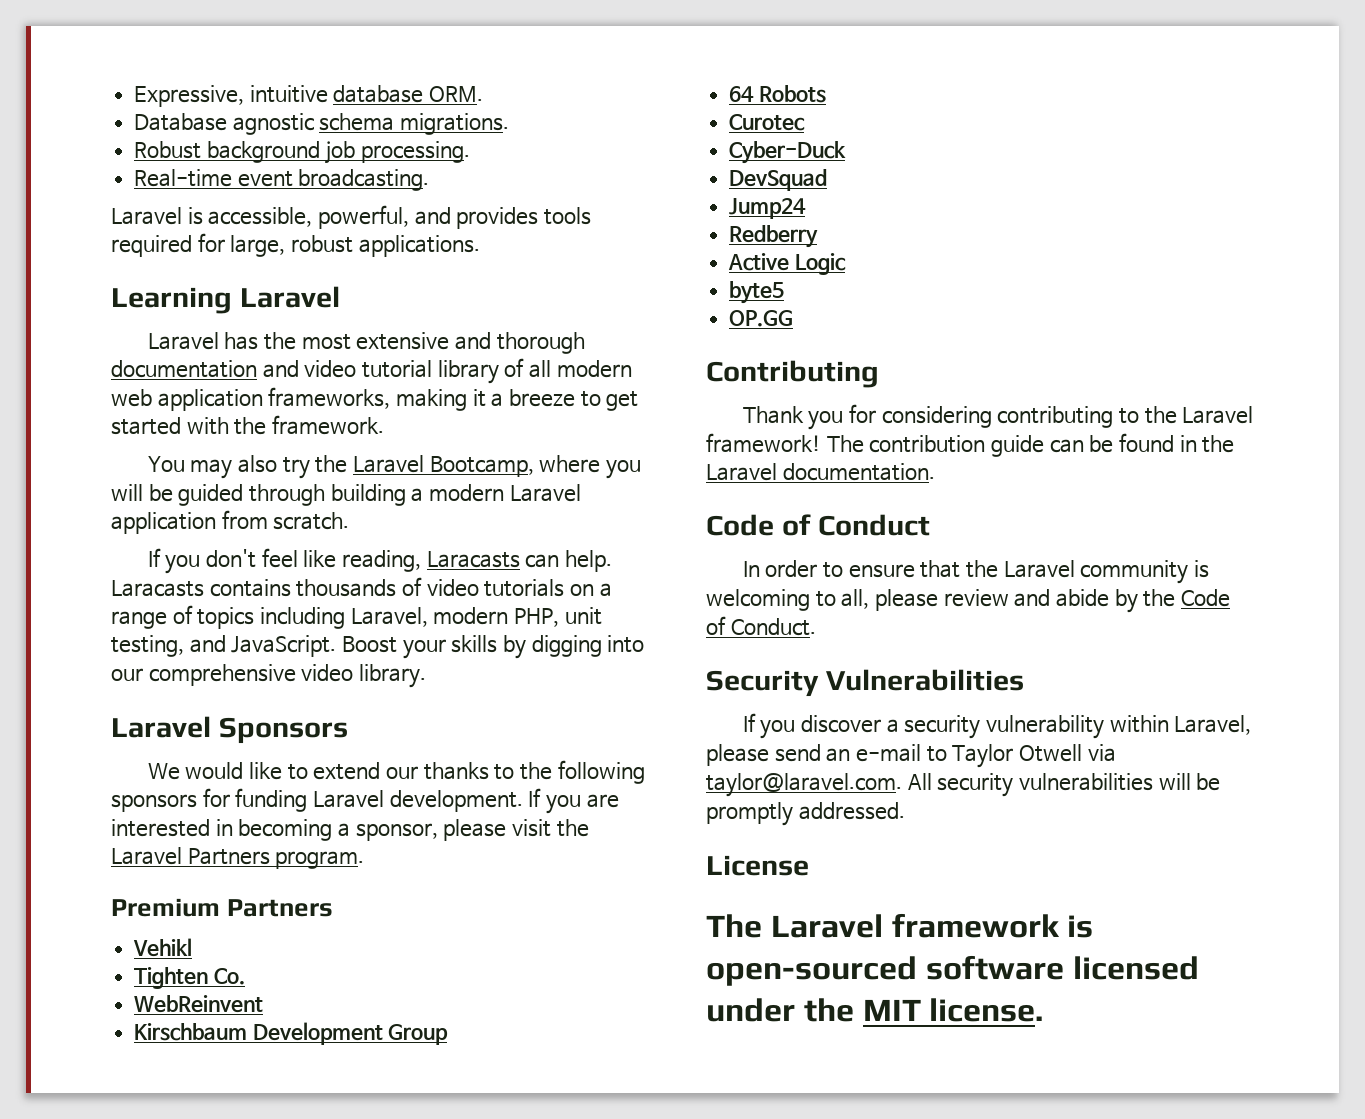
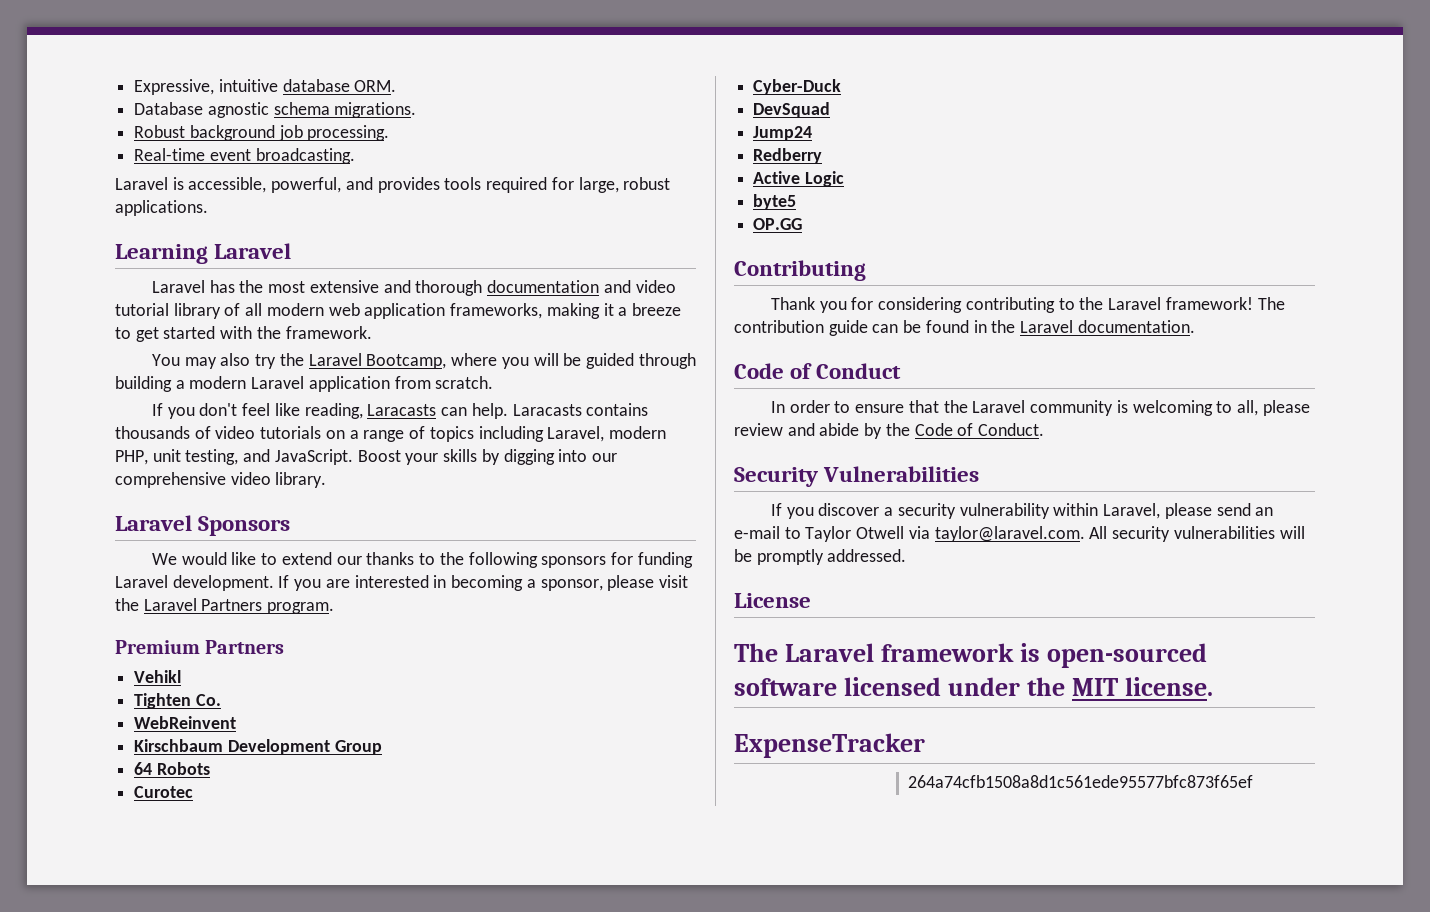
+ ExpenseTracker
+ 264a74cfb1508a8d1c561ede95577bfc873f65ef

